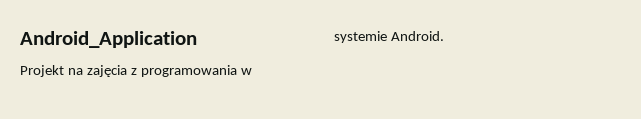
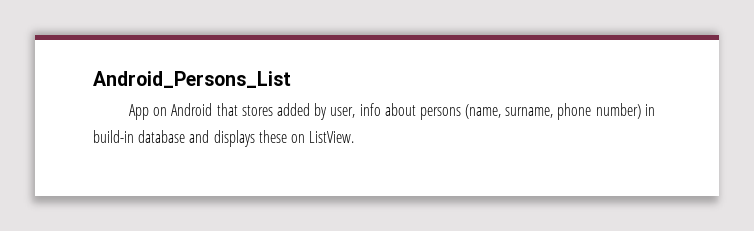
- Android_Application
- Projekt na zajęcia z programowania w systemie Android.
+ Android_Persons_List
+ App on Android that stores added by user, info about persons (name, surname, phone number) in build-in database and displays these on ListView.

